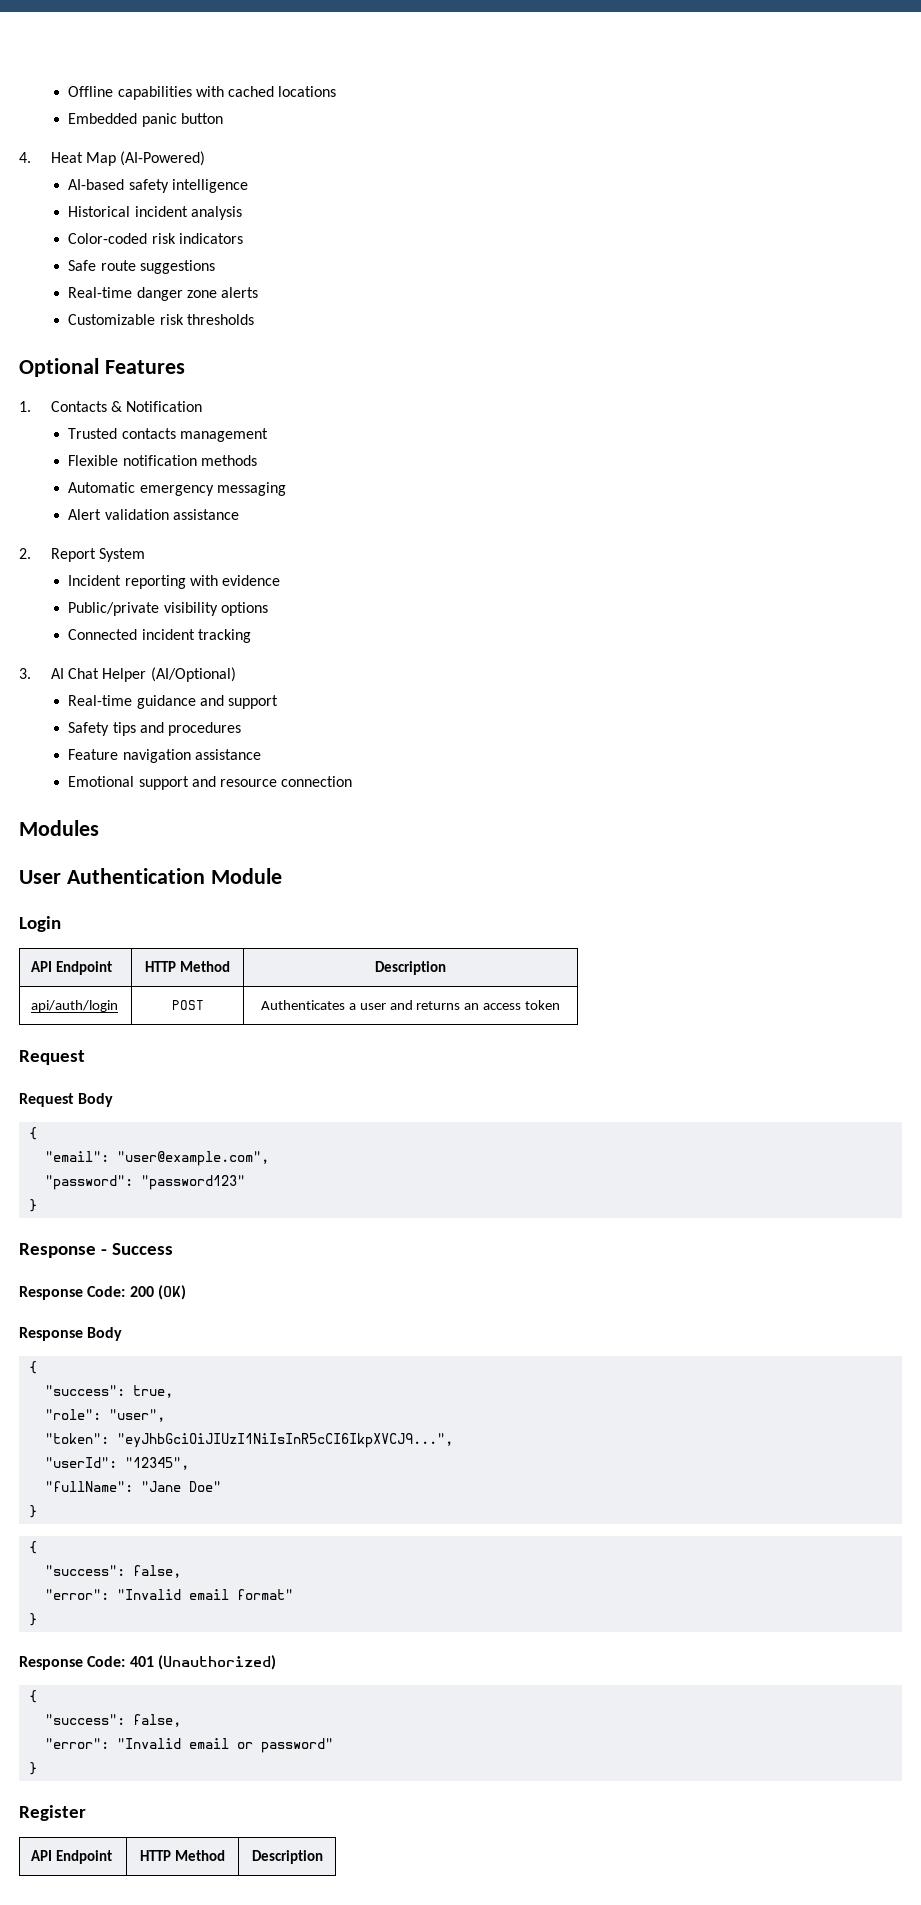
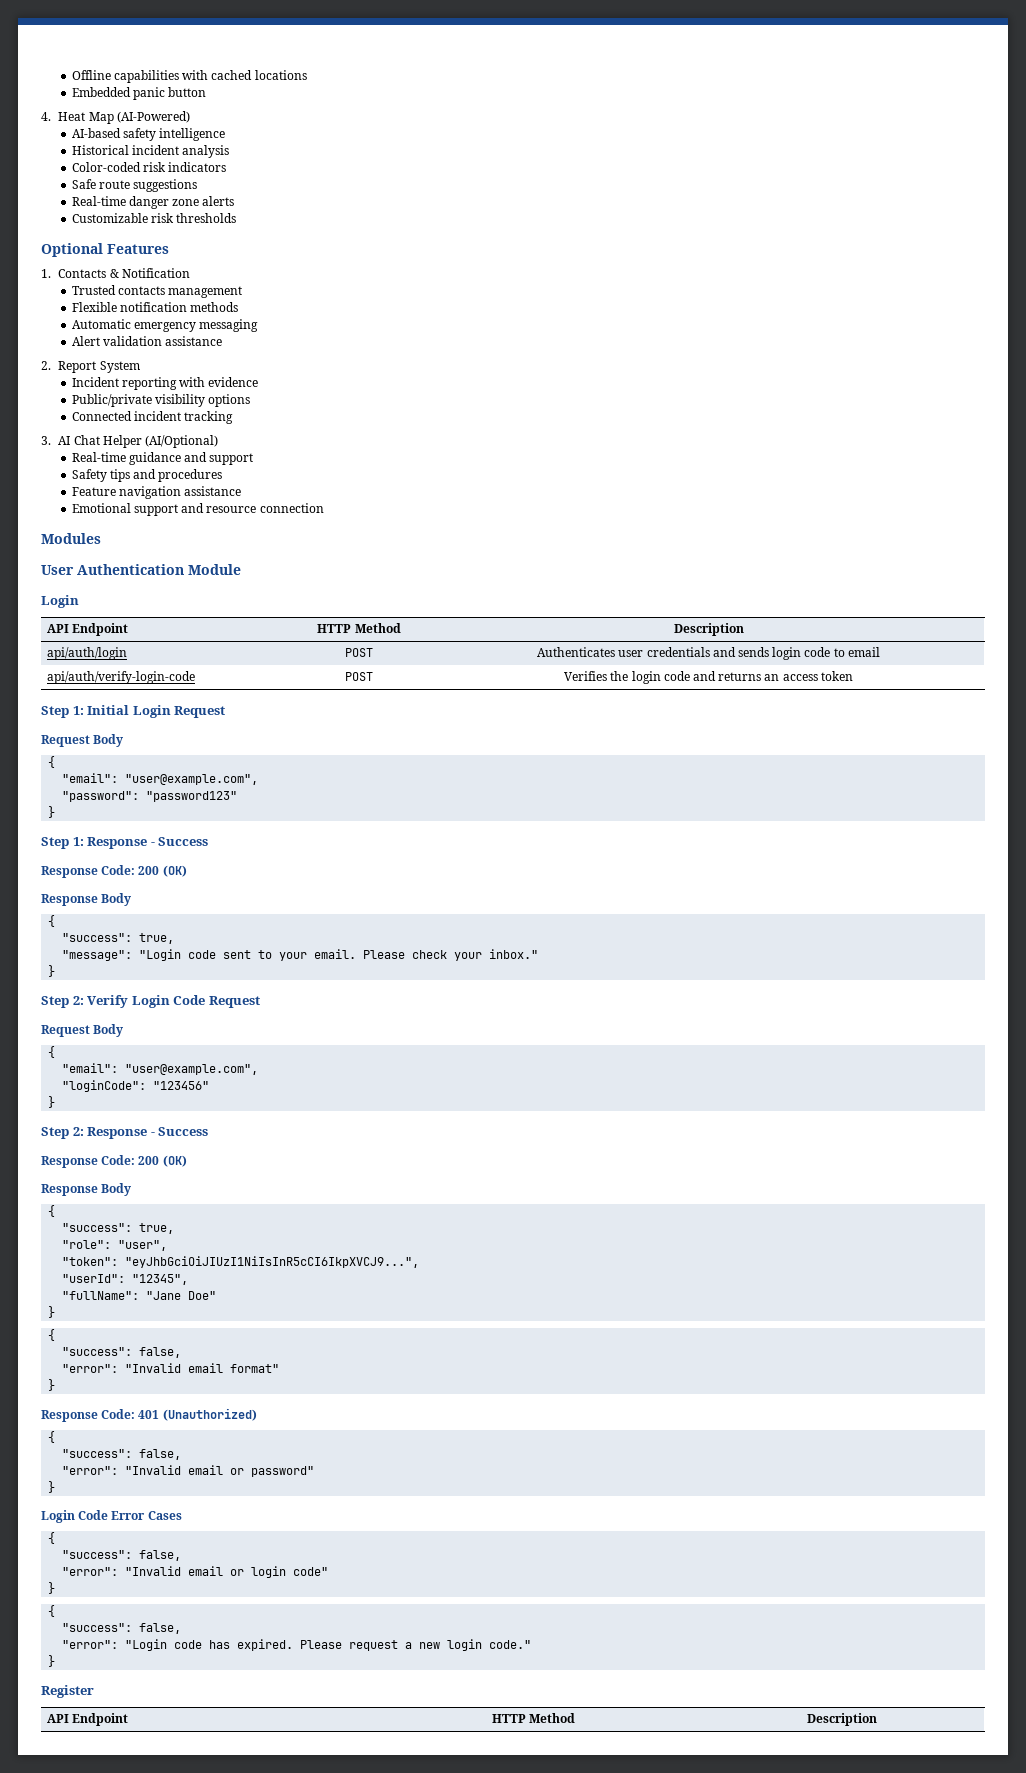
- api/auth/login | POST | Authenticates a user and returns an access token
- Request
+ api/auth/login | POST | Authenticates user credentials and sends login code to email
+ api/auth/verify-login-code | POST | Verifies the login code and returns an access token
+ Step 1: Initial Login Request
- Response - Success
+ Step 1: Response - Success
+ Response Code: 200 (OK)
+ Response Body
+ {
+ "success": true,
+ "message": "Login code sent to your email. Please check your inbox."
+ }
+ Step 2: Verify Login Code Request
+ Request Body
+ {
+ "email": "user@example.com",
+ "loginCode": "123456"
+ }
+ Step 2: Response - Success
+ Login Code Error Cases
+ {
+ "success": false,
+ "error": "Invalid email or login code"
+ }
+ {
+ "success": false,
+ "error": "Login code has expired. Please request a new login code."
+ }

